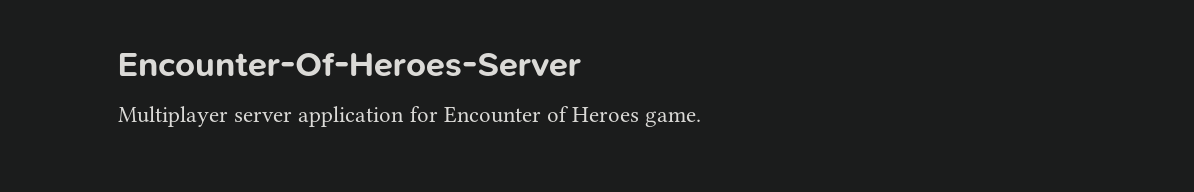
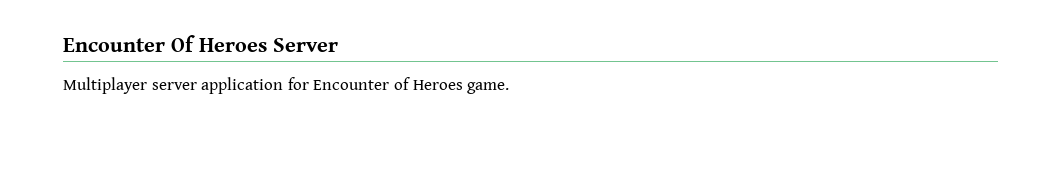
- Encounter-Of-Heroes-Server
+ Encounter Of Heroes Server

